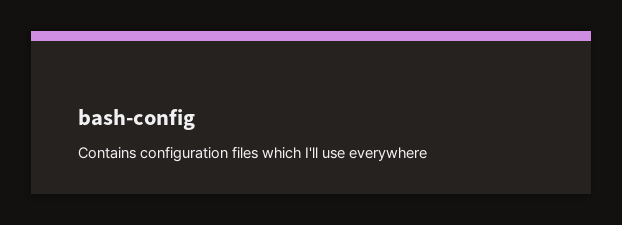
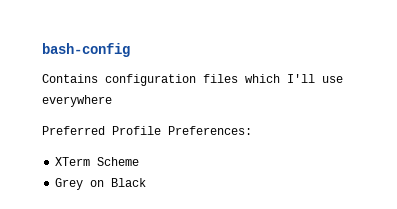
+ Preferred Profile Preferences:
+ XTerm Scheme
+ Grey on Black

